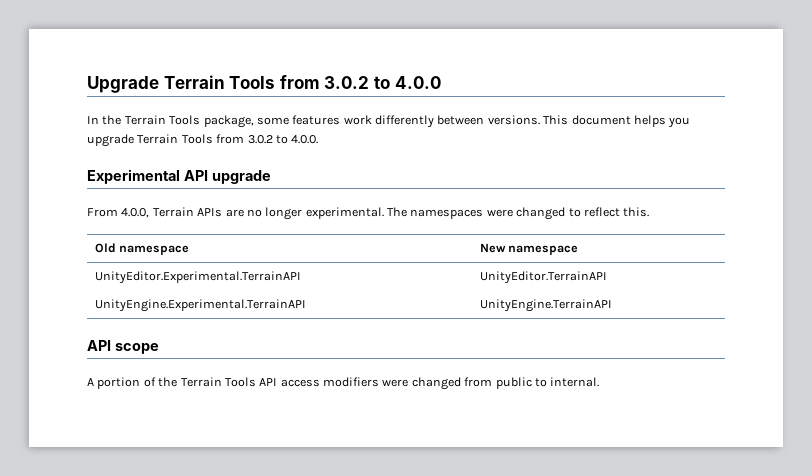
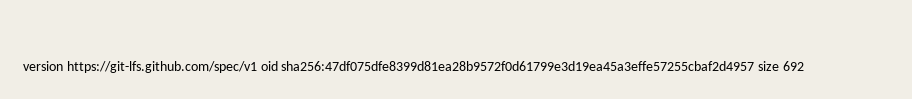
- Upgrade Terrain Tools from 3.0.2 to 4.0.0
- In the Terrain Tools package, some features work differently between versions. This document helps you upgrade Terrain Tools from 3.0.2 to 4.0.0.
- Experimental API upgrade
- From 4.0.0, Terrain APIs are no longer experimental. The namespaces were changed to reflect this.
- Old namespace | New namespace
- UnityEditor.Experimental.TerrainAPI | UnityEditor.TerrainAPI
- UnityEngine.Experimental.TerrainAPI | UnityEngine.TerrainAPI
- API scope
- A portion of the Terrain Tools API access modifiers were changed from public to internal.
+ version https://git-lfs.github.com/spec/v1 oid sha256:47df075dfe8399d81ea28b9572f0d61799e3d19ea45a3effe57255cbaf2d4957 size 692

